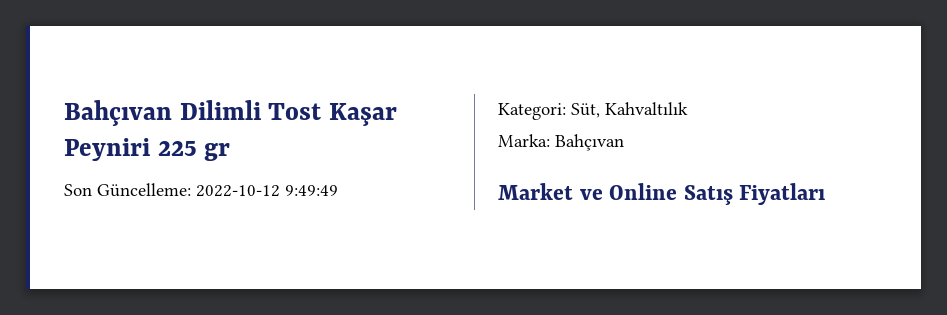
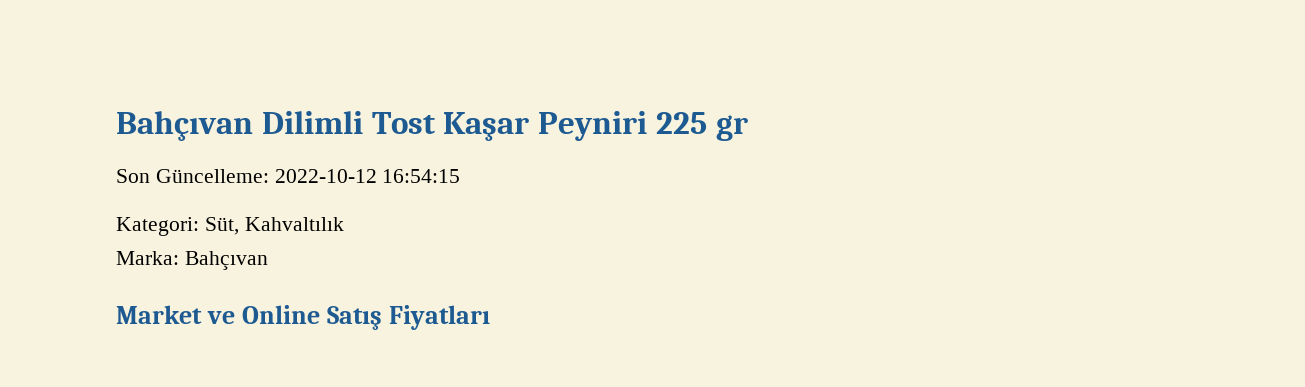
- Son Güncelleme: 2022-10-12 9:49:49
+ Son Güncelleme: 2022-10-12 16:54:15

